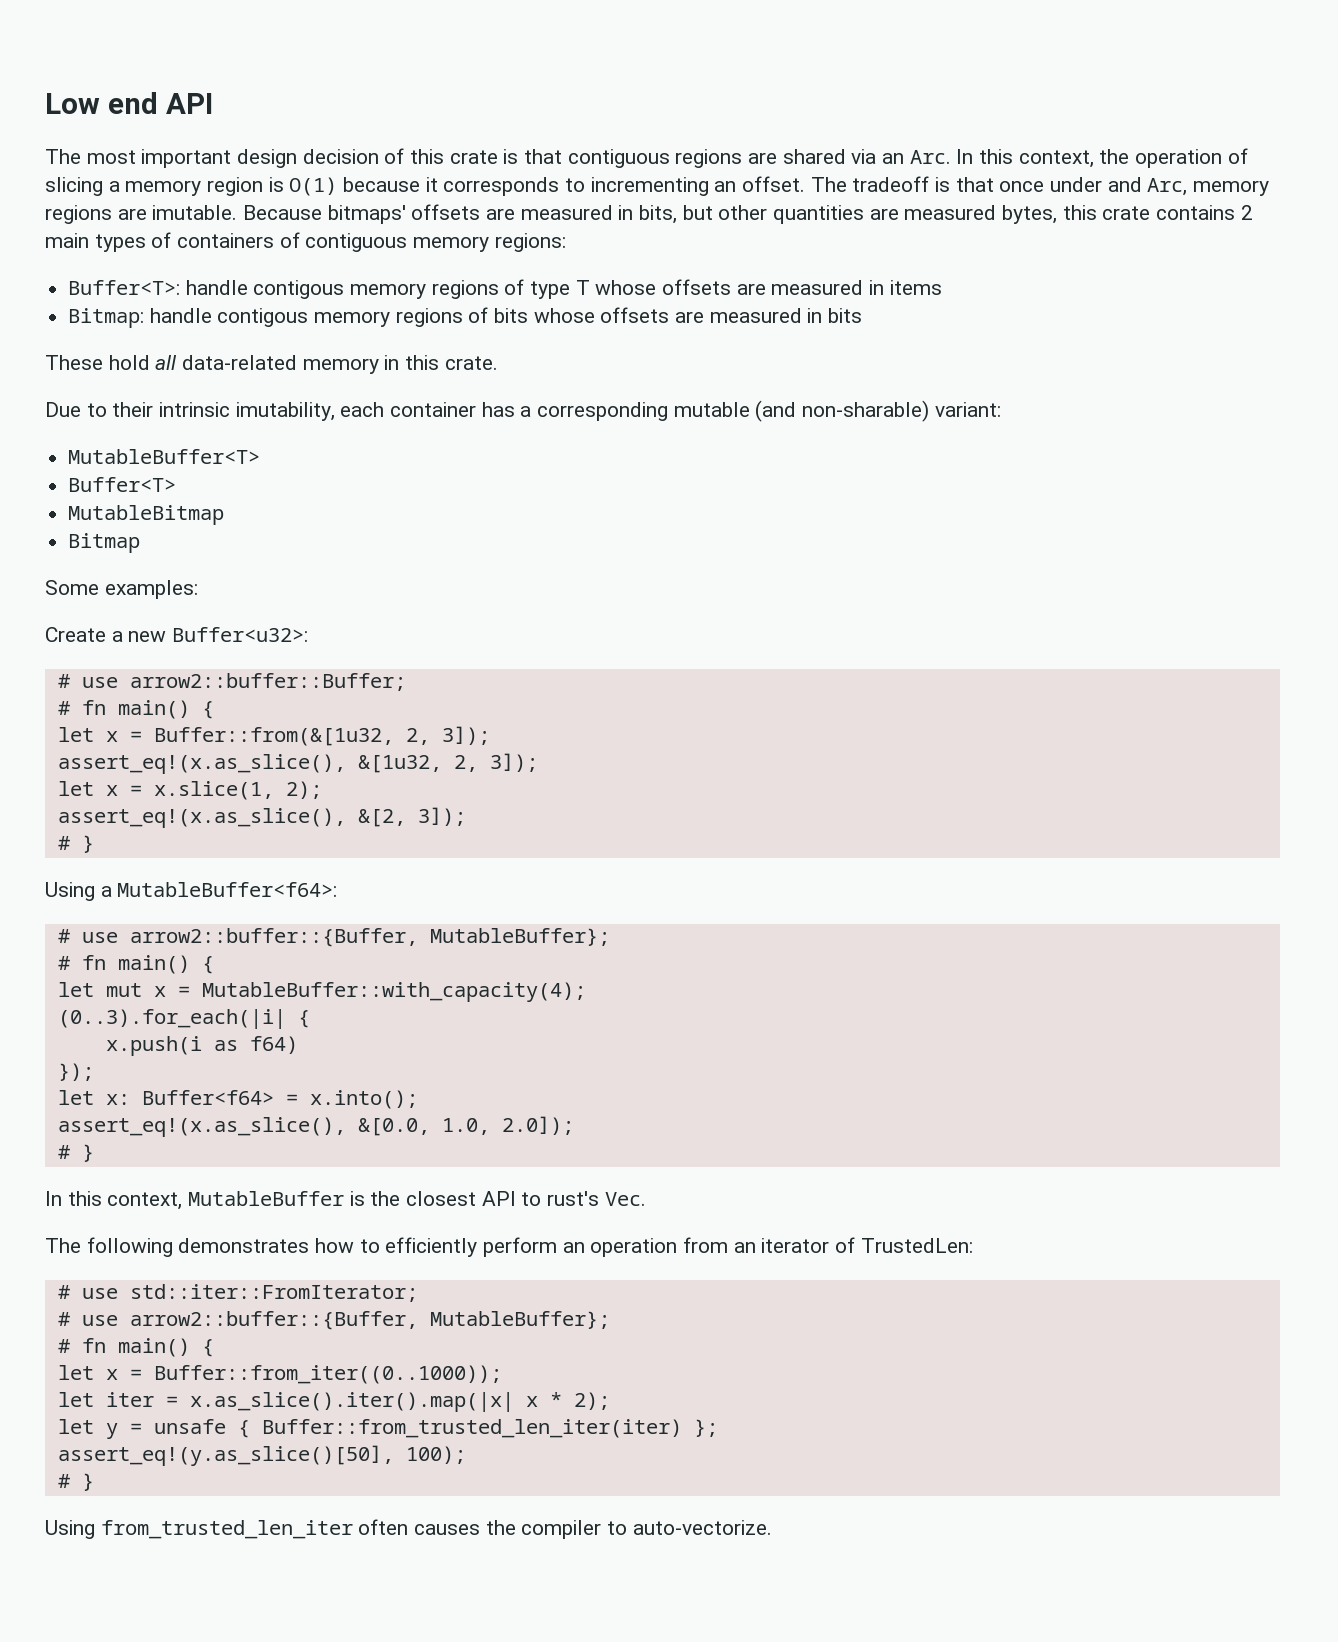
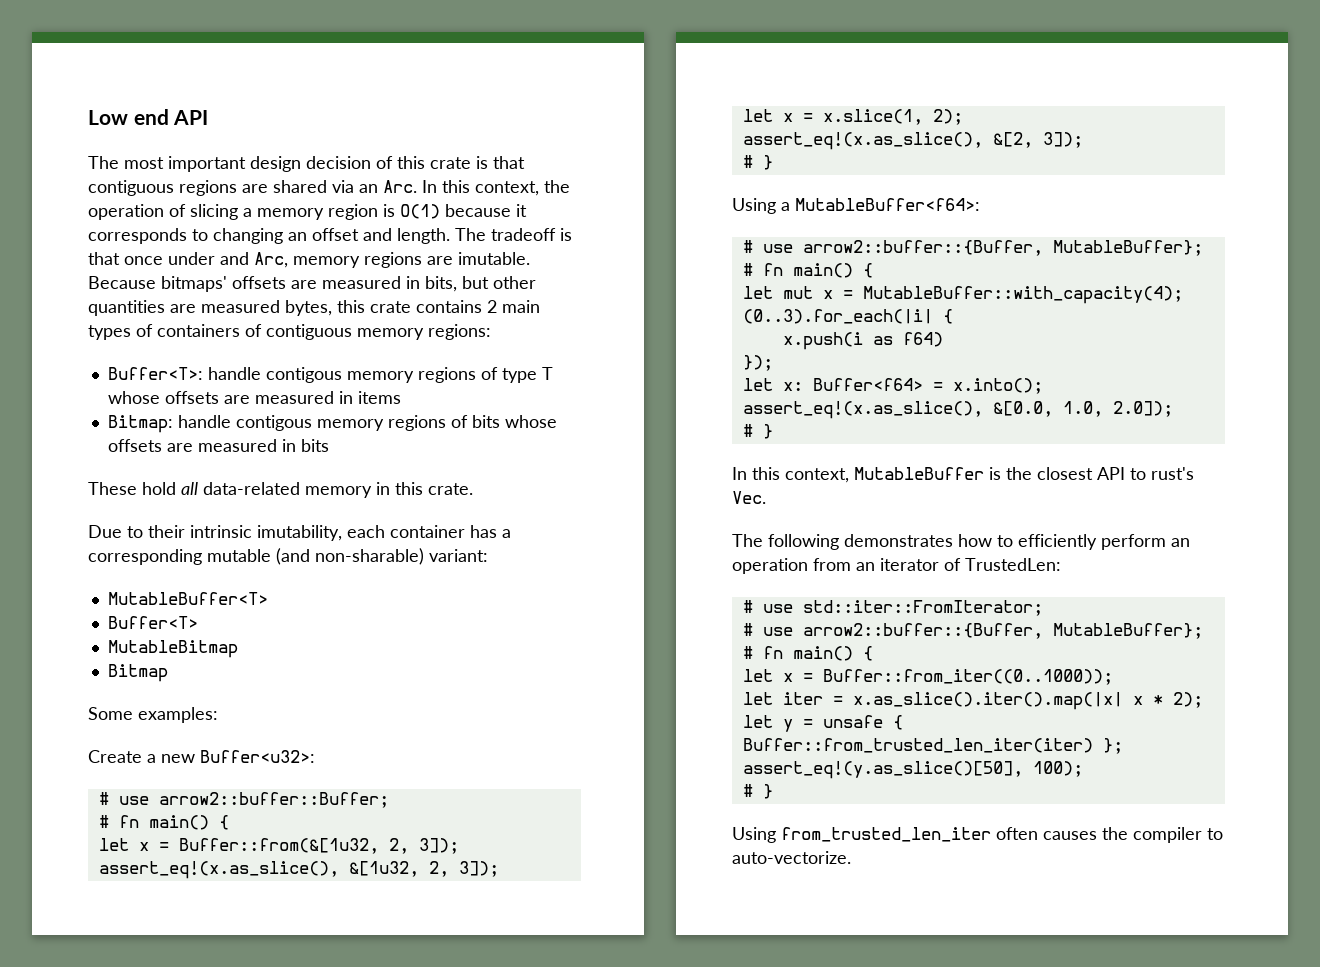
- The most important design decision of this crate is that contiguous regions are shared via an Arc. In this context, the operation of slicing a memory region is O(1) because it corresponds to incrementing an offset.
+ The most important design decision of this crate is that contiguous regions are shared via an Arc. In this context, the operation of slicing a memory region is O(1) because it corresponds to changing an offset and length.

